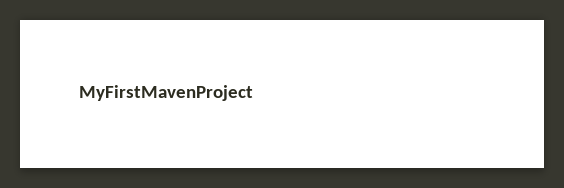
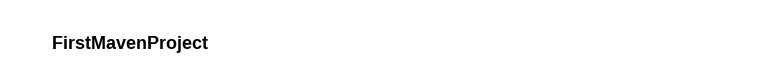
- MyFirstMavenProject
+ FirstMavenProject

